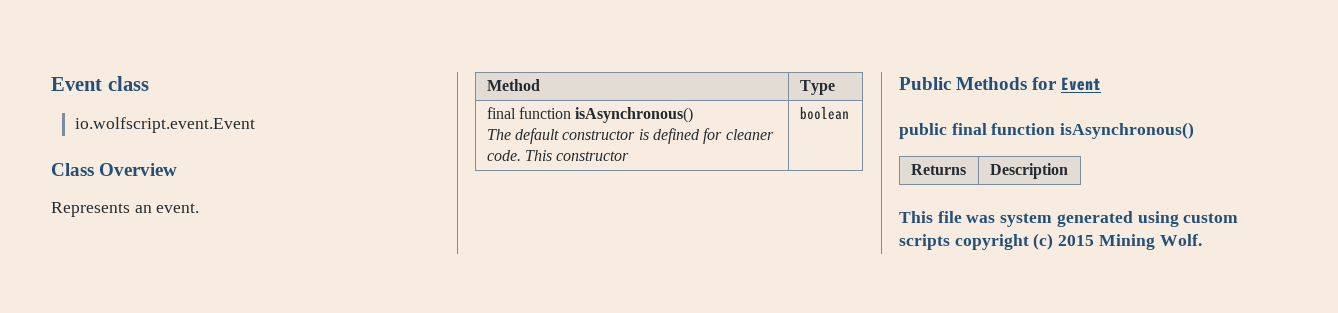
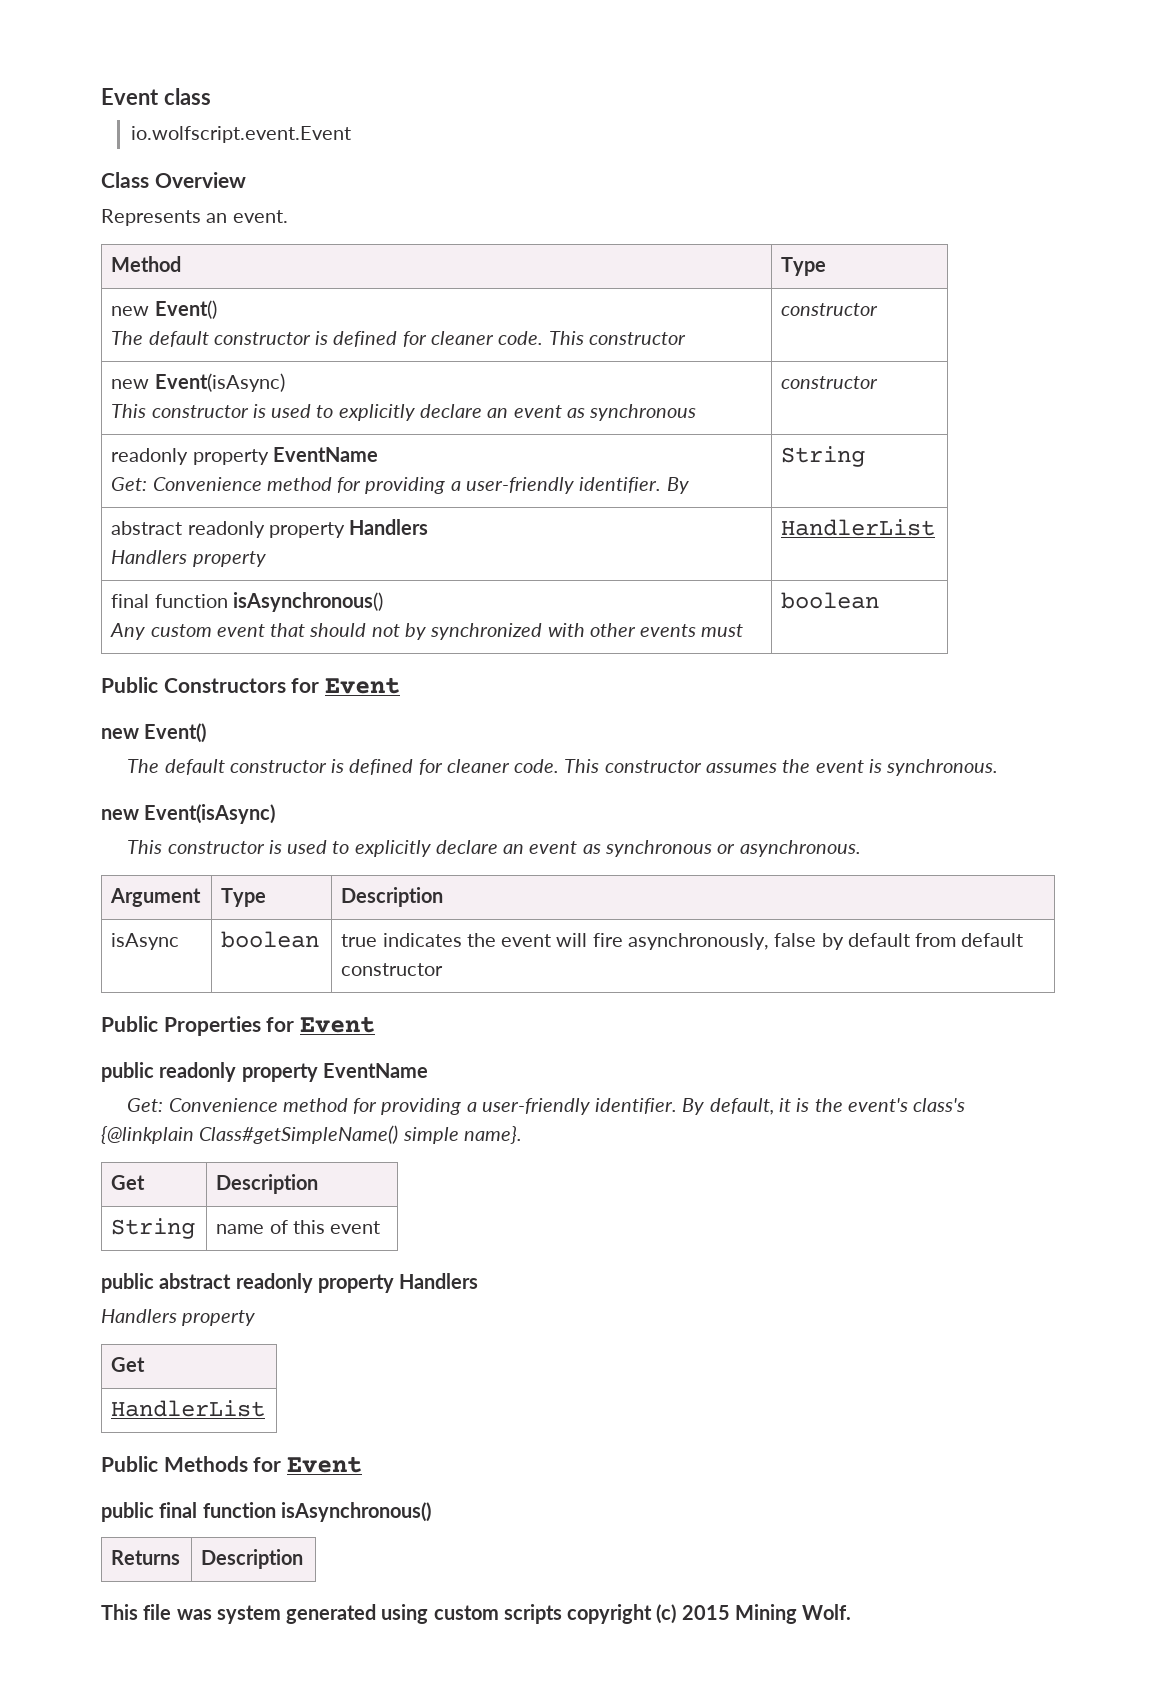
  Method | Type
+ new Event()
+ The default constructor is defined for cleaner code. This constructor | constructor
+ new Event(isAsync)
+ This constructor is used to explicitly declare an event as synchronous | constructor
+ readonly property EventName
+ Get: Convenience method for providing a user-friendly identifier. By | String
+ abstract readonly property Handlers
+ Handlers property | HandlerList
  final function isAsynchronous()
- The default constructor is defined for cleaner code. This constructor | boolean
+ Any custom event that should not by synchronized with other events must | boolean
+ Public Constructors for Event
+ new Event()
+ The default constructor is defined for cleaner code. This constructor assumes the event is synchronous.
+ new Event(isAsync)
+ This constructor is used to explicitly declare an event as synchronous or asynchronous.
+ Argument | Type | Description
+ isAsync | boolean | true indicates the event will fire asynchronously, false by default from default constructor
+ Public Properties for Event
+ public readonly property EventName
+ Get: Convenience method for providing a user-friendly identifier. By default, it is the event's class's {@linkplain Class#getSimpleName() simple name}.
+ Get | Description
+ String | name of this event
+ public abstract readonly property Handlers
+ Handlers property
+ Get
+ HandlerList

